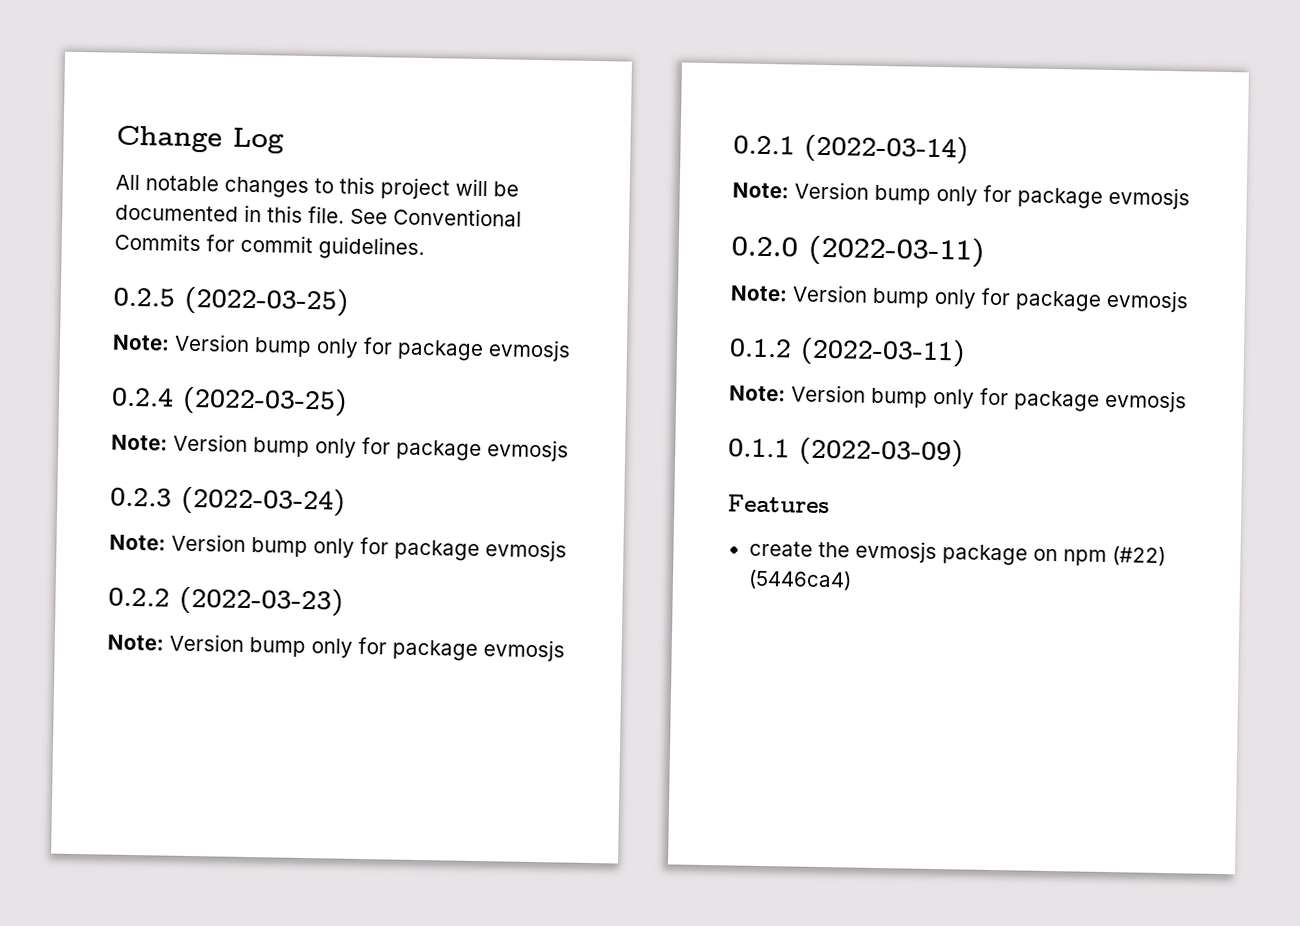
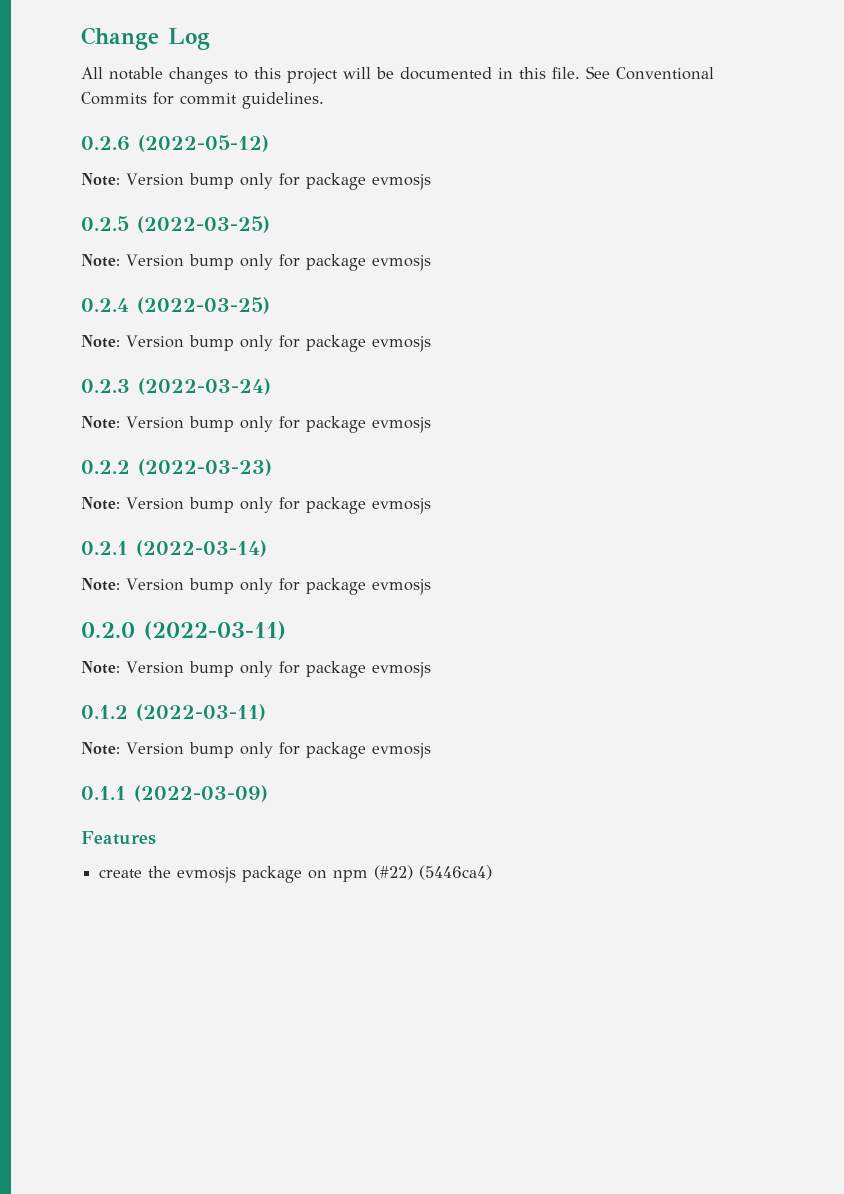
+ 0.2.6 (2022-05-12)
+ Note: Version bump only for package evmosjs

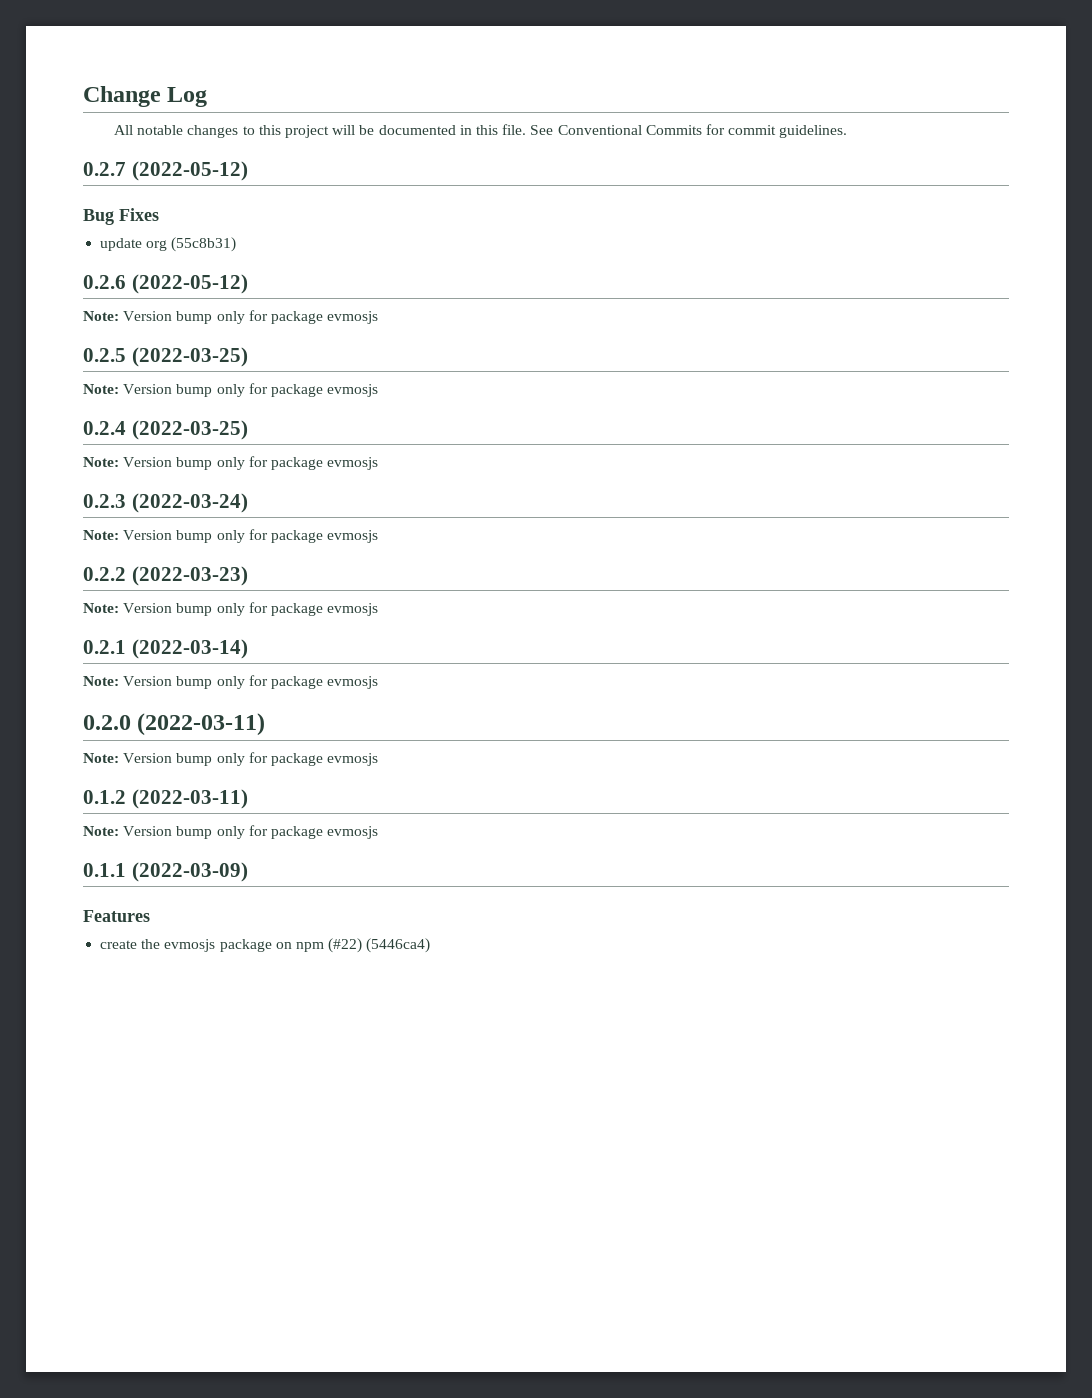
+ 0.2.7 (2022-05-12)
+ Bug Fixes
+ update org (55c8b31)

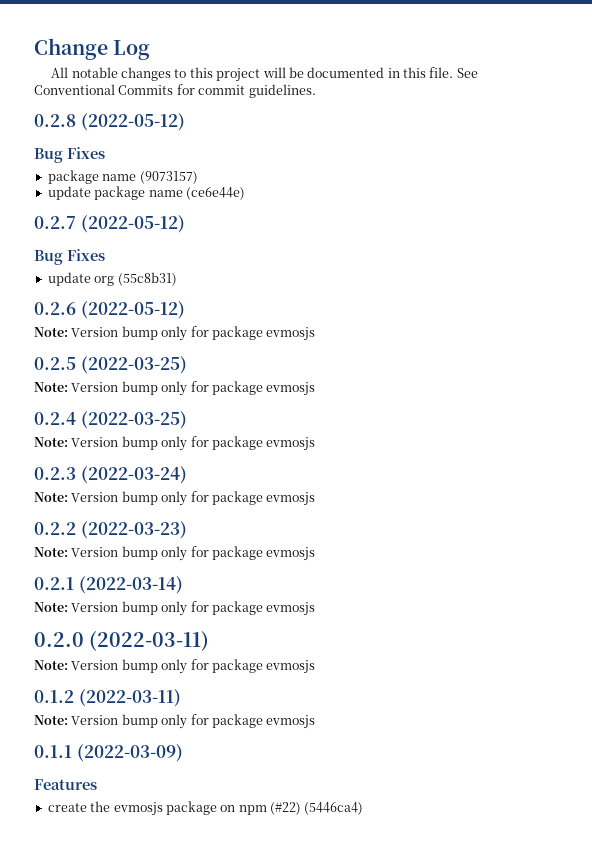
+ 0.2.8 (2022-05-12)
+ Bug Fixes
+ package name (9073157)
+ update package name (ce6e44e)

